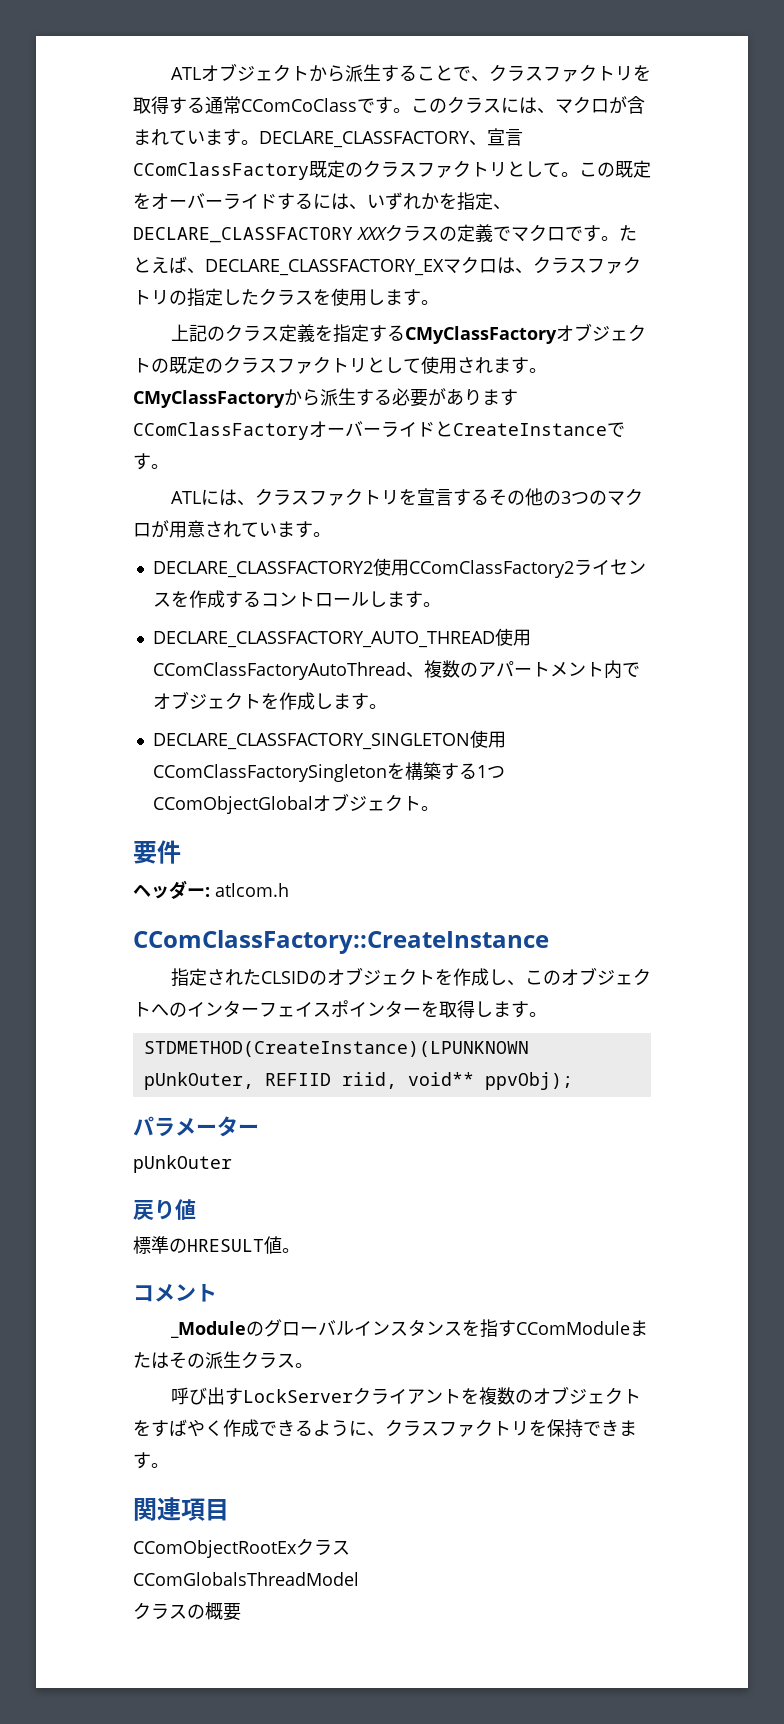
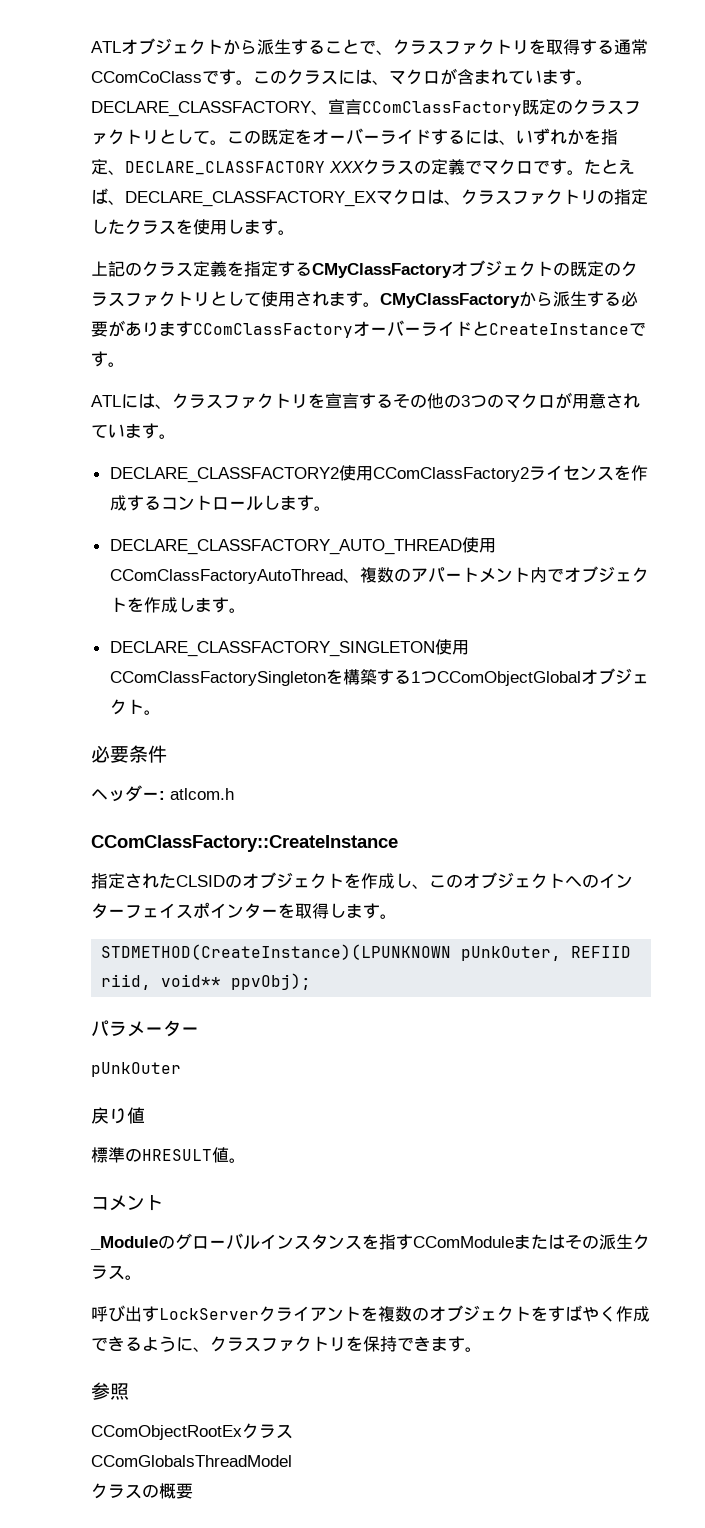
- 要件
+ 必要条件
- 関連項目
+ 参照

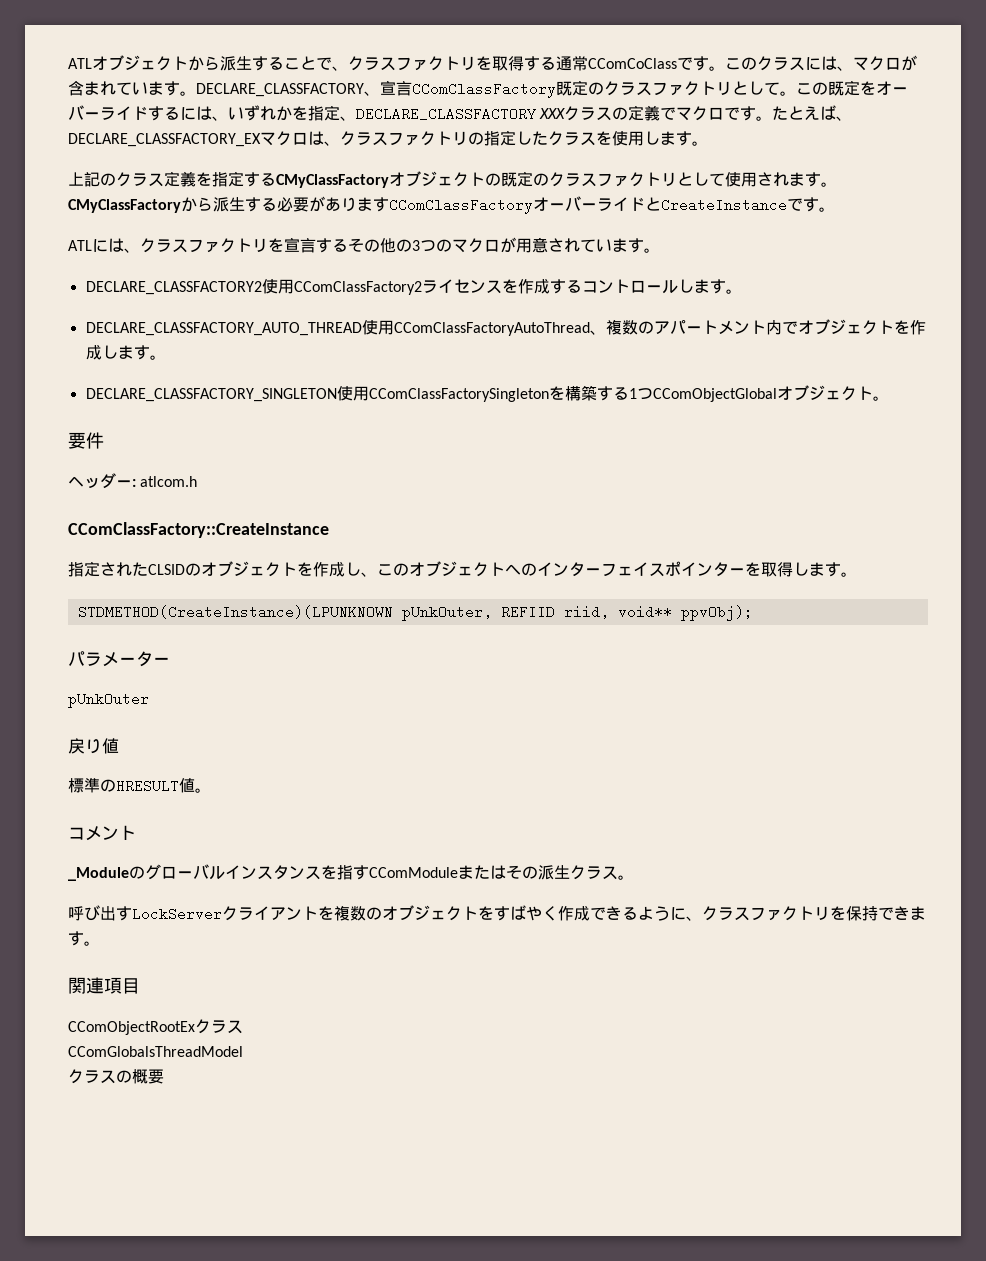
- 必要条件
+ 要件
- 参照
+ 関連項目

